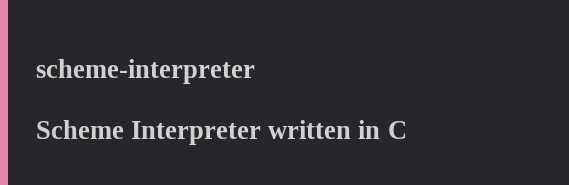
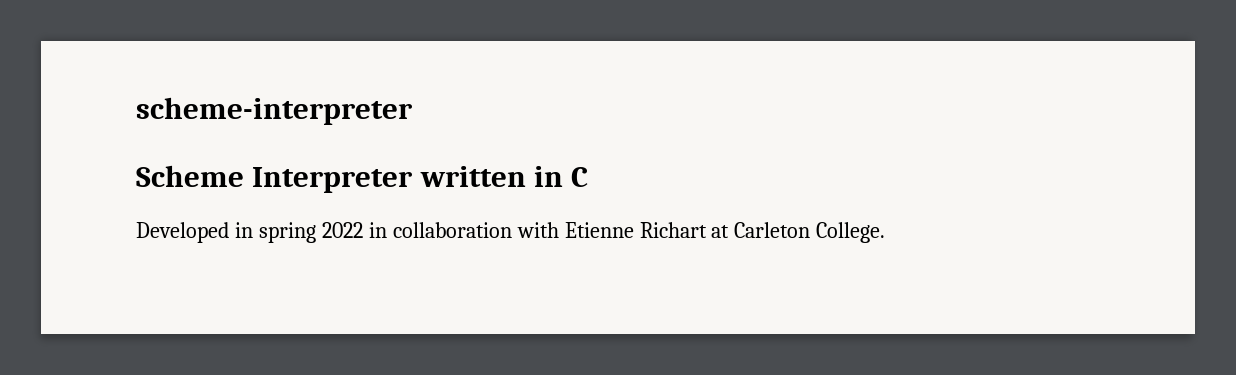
+ Developed in spring 2022 in collaboration with Etienne Richart at Carleton College.

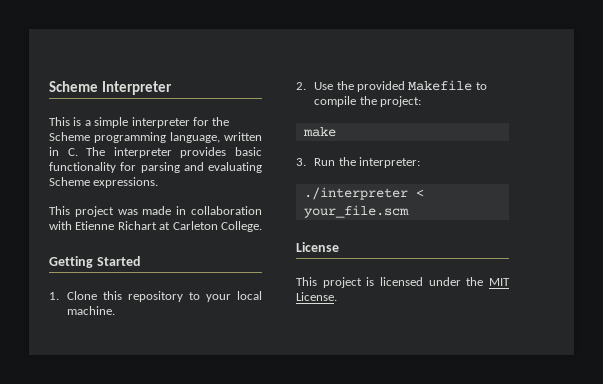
- scheme-interpreter
- Scheme Interpreter written in C
- Developed in spring 2022 in collaboration with Etienne Richart at Carleton College.
+ Scheme Interpreter
+ This is a simple interpreter for the Scheme programming language, written in C. The interpreter provides basic functionality for parsing and evaluating Scheme expressions.
+ This project was made in collaboration with Etienne Richart at Carleton College.
+ Getting Started
+ 1. Clone this repository to your local machine.
+ 2. Use the provided Makefile to compile the project:
+ make
+ 3. Run the interpreter:
+ ./interpreter < your_file.scm
+ License
+ This project is licensed under the MIT License.

